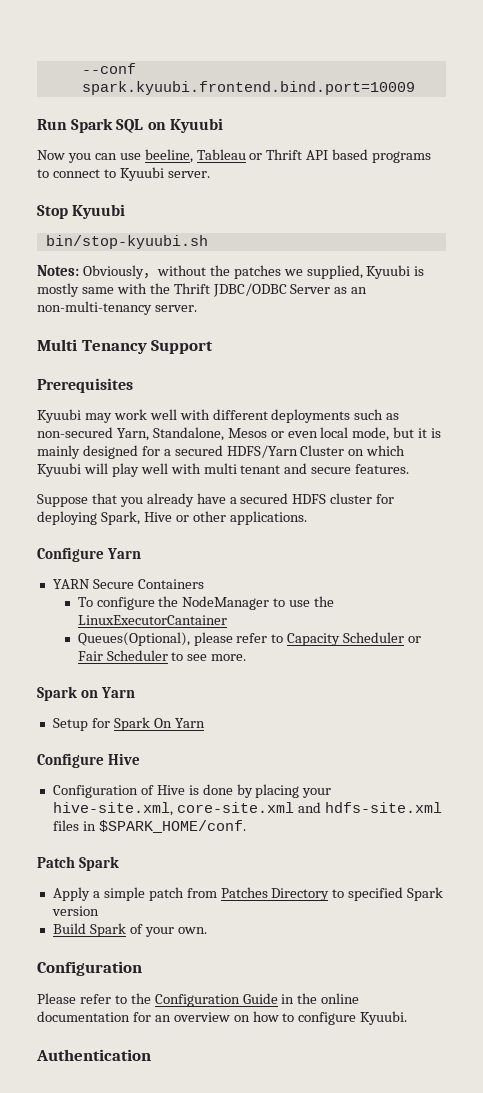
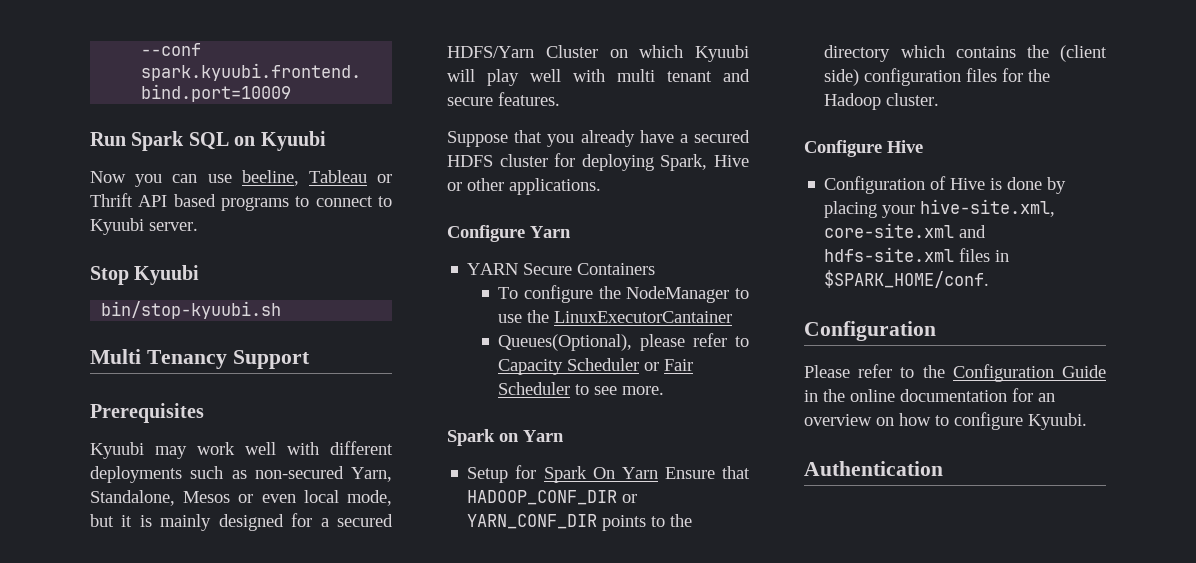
- Notes: Obviously，without the patches we supplied, Kyuubi is mostly same with the Thrift JDBC/ODBC Server as an non-multi-tenancy server.
- Setup for Spark On Yarn
+ Setup for Spark On Yarn Ensure that HADOOP_CONF_DIR or YARN_CONF_DIR points to the directory which contains the (client side) configuration files for the Hadoop cluster.
- Patch Spark
- Apply a simple patch from Patches Directory to specified Spark version
- Build Spark of your own.

